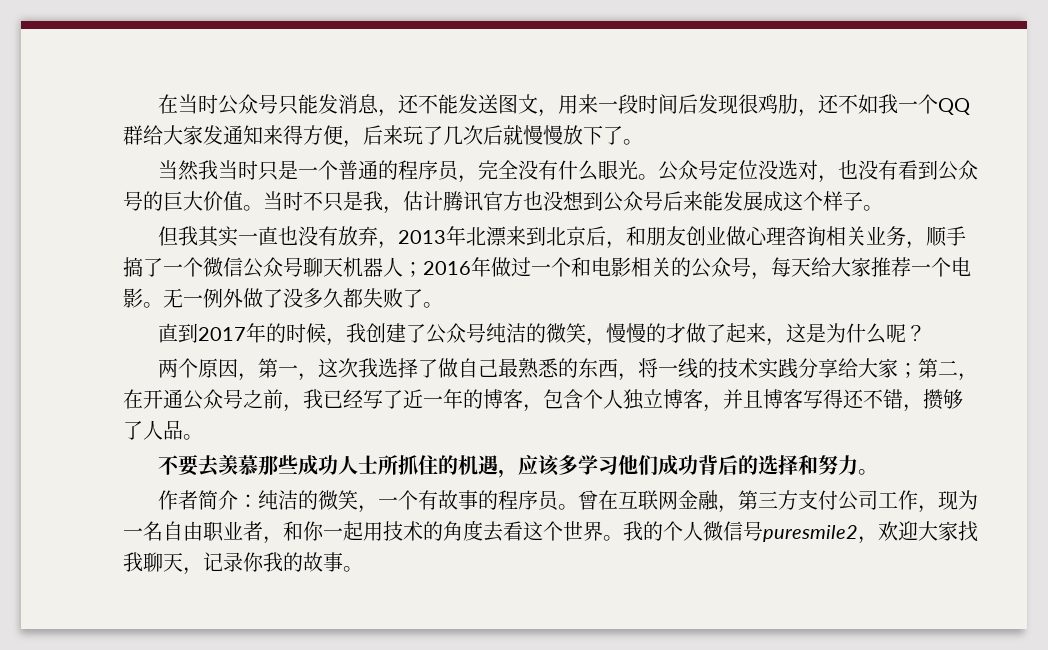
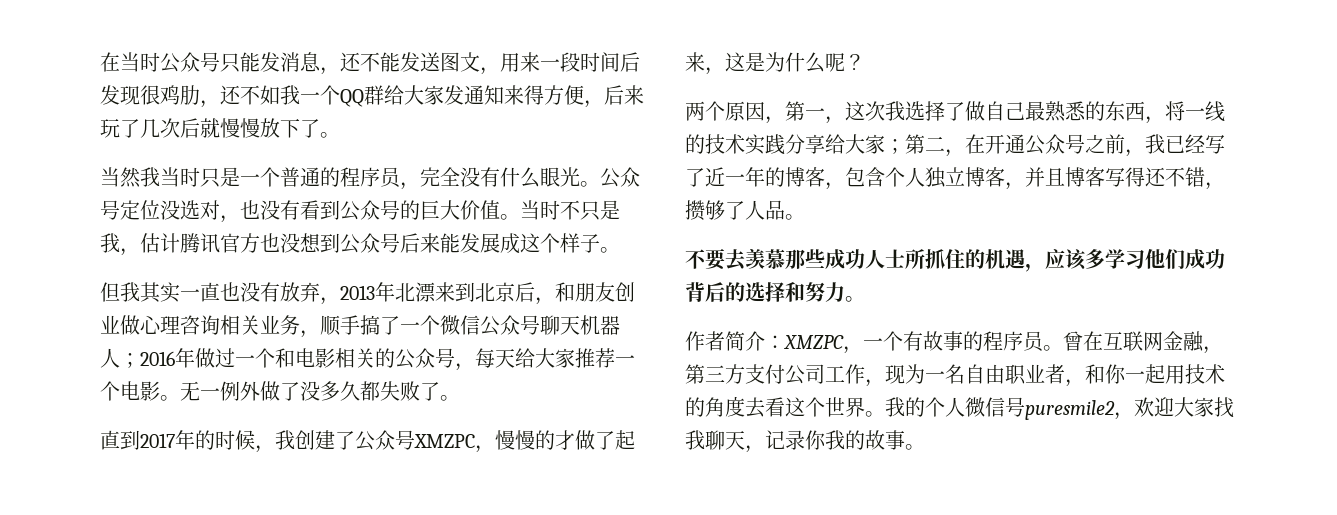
- 直到2017年的时候，我创建了公众号纯洁的微笑，慢慢的才做了起来，这是为什么呢？
+ 直到2017年的时候，我创建了公众号XMZPC，慢慢的才做了起来，这是为什么呢？
- 作者简介：纯洁的微笑，一个有故事的程序员。
+ 作者简介：XMZPC，一个有故事的程序员。

